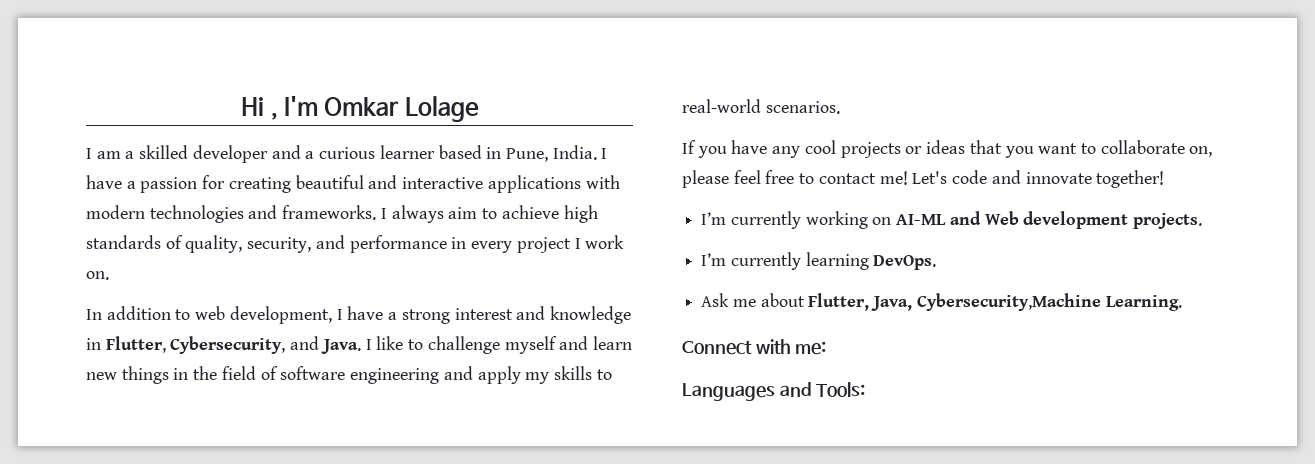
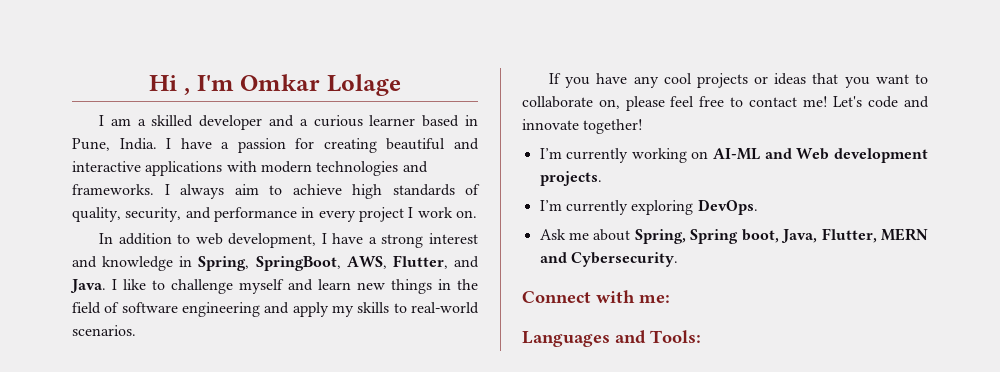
- In addition to web development, I have a strong interest and knowledge in Flutter, Cybersecurity, and Java.
+ In addition to web development, I have a strong interest and knowledge in Spring, SpringBoot, AWS, Flutter, and Java.
- I’m currently learning DevOps.
+ I’m currently exploring DevOps.
- Ask me about Flutter, Java, Cybersecurity,Machine Learning.
+ Ask me about Spring, Spring boot, Java, Flutter, MERN and Cybersecurity.

